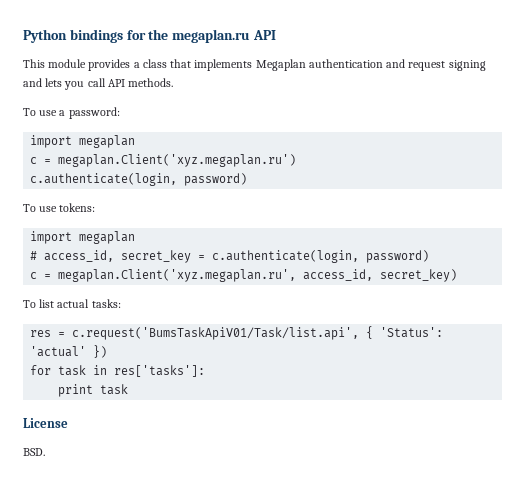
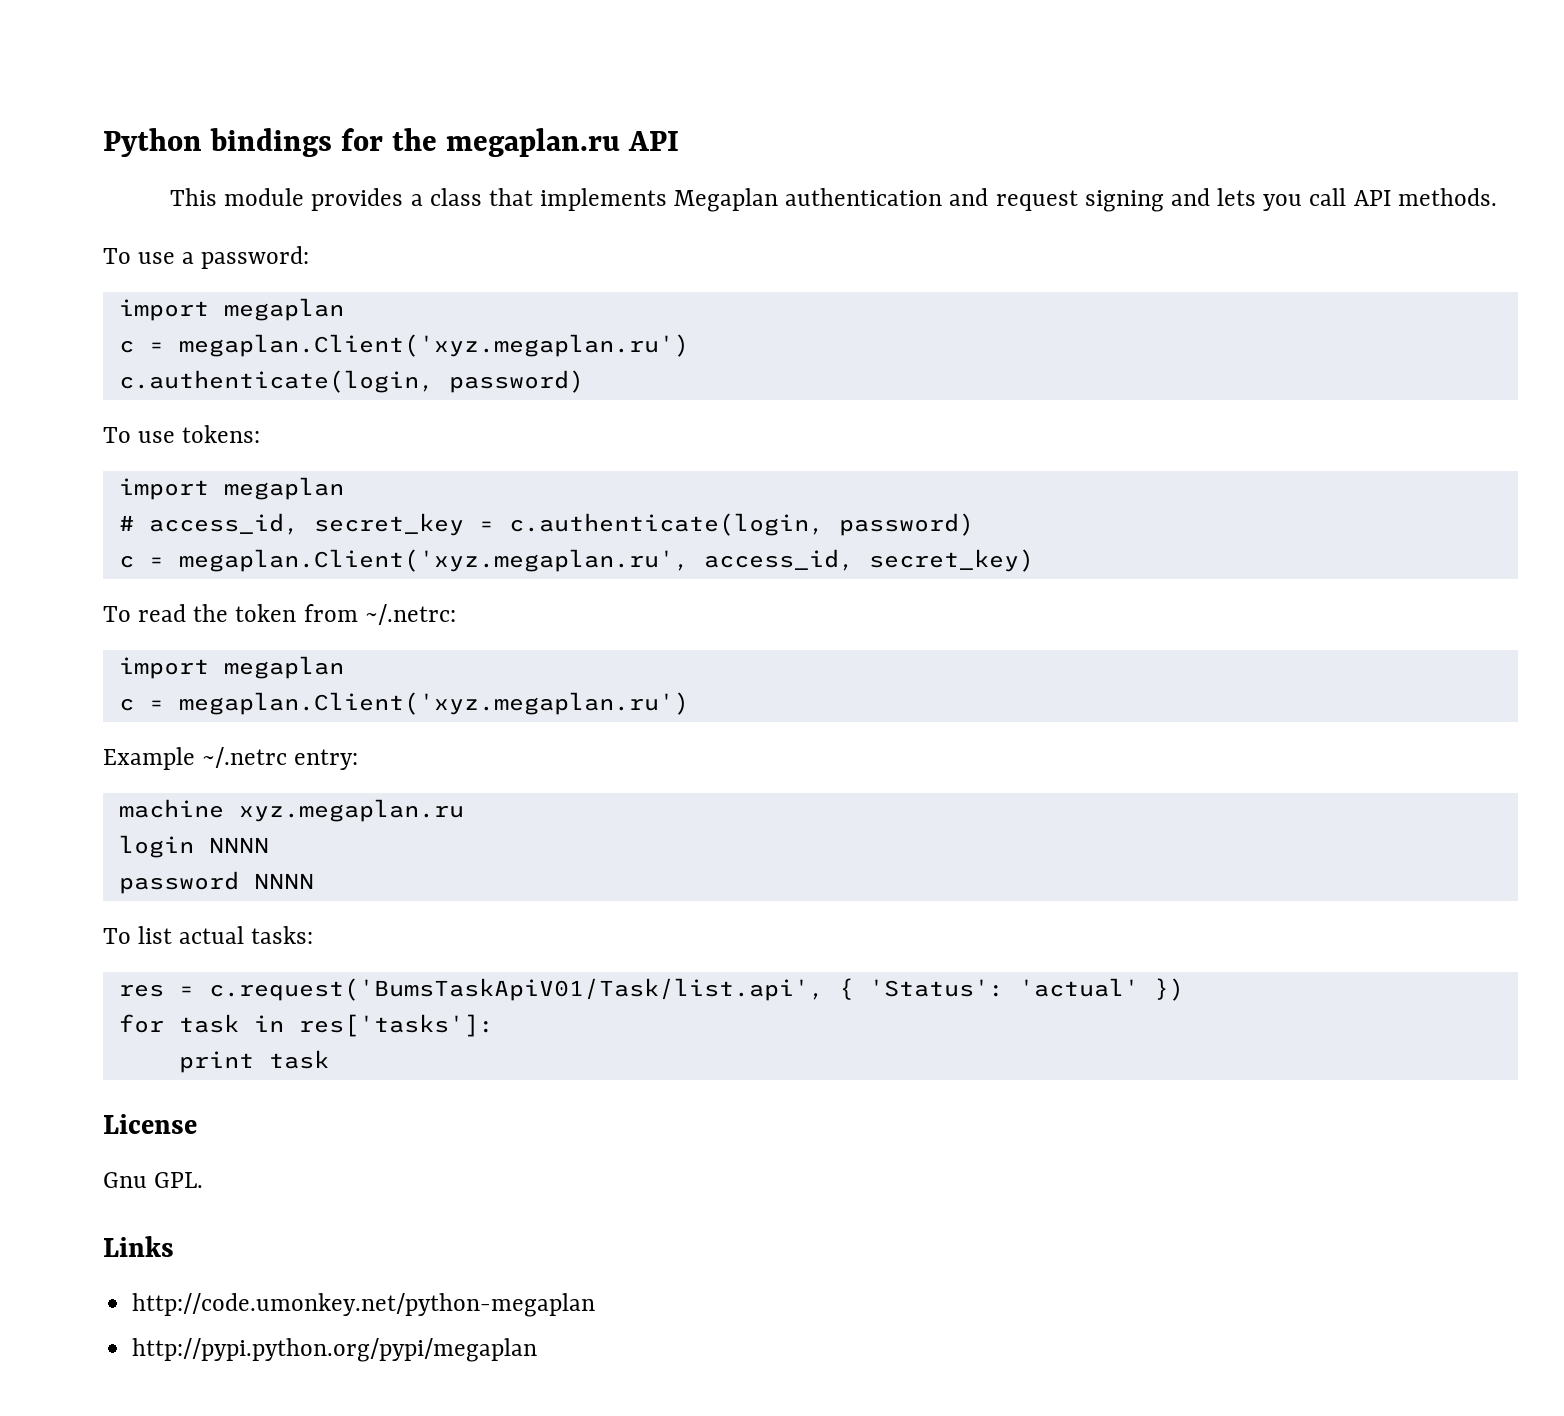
+ To read the token from ~/.netrc:
+ import megaplan
+ c = megaplan.Client('xyz.megaplan.ru')
+ Example ~/.netrc entry:
+ machine xyz.megaplan.ru
+ login NNNN
+ password NNNN
- BSD.
+ Gnu GPL.
+ Links
+ http://code.umonkey.net/python-megaplan
+ http://pypi.python.org/pypi/megaplan

